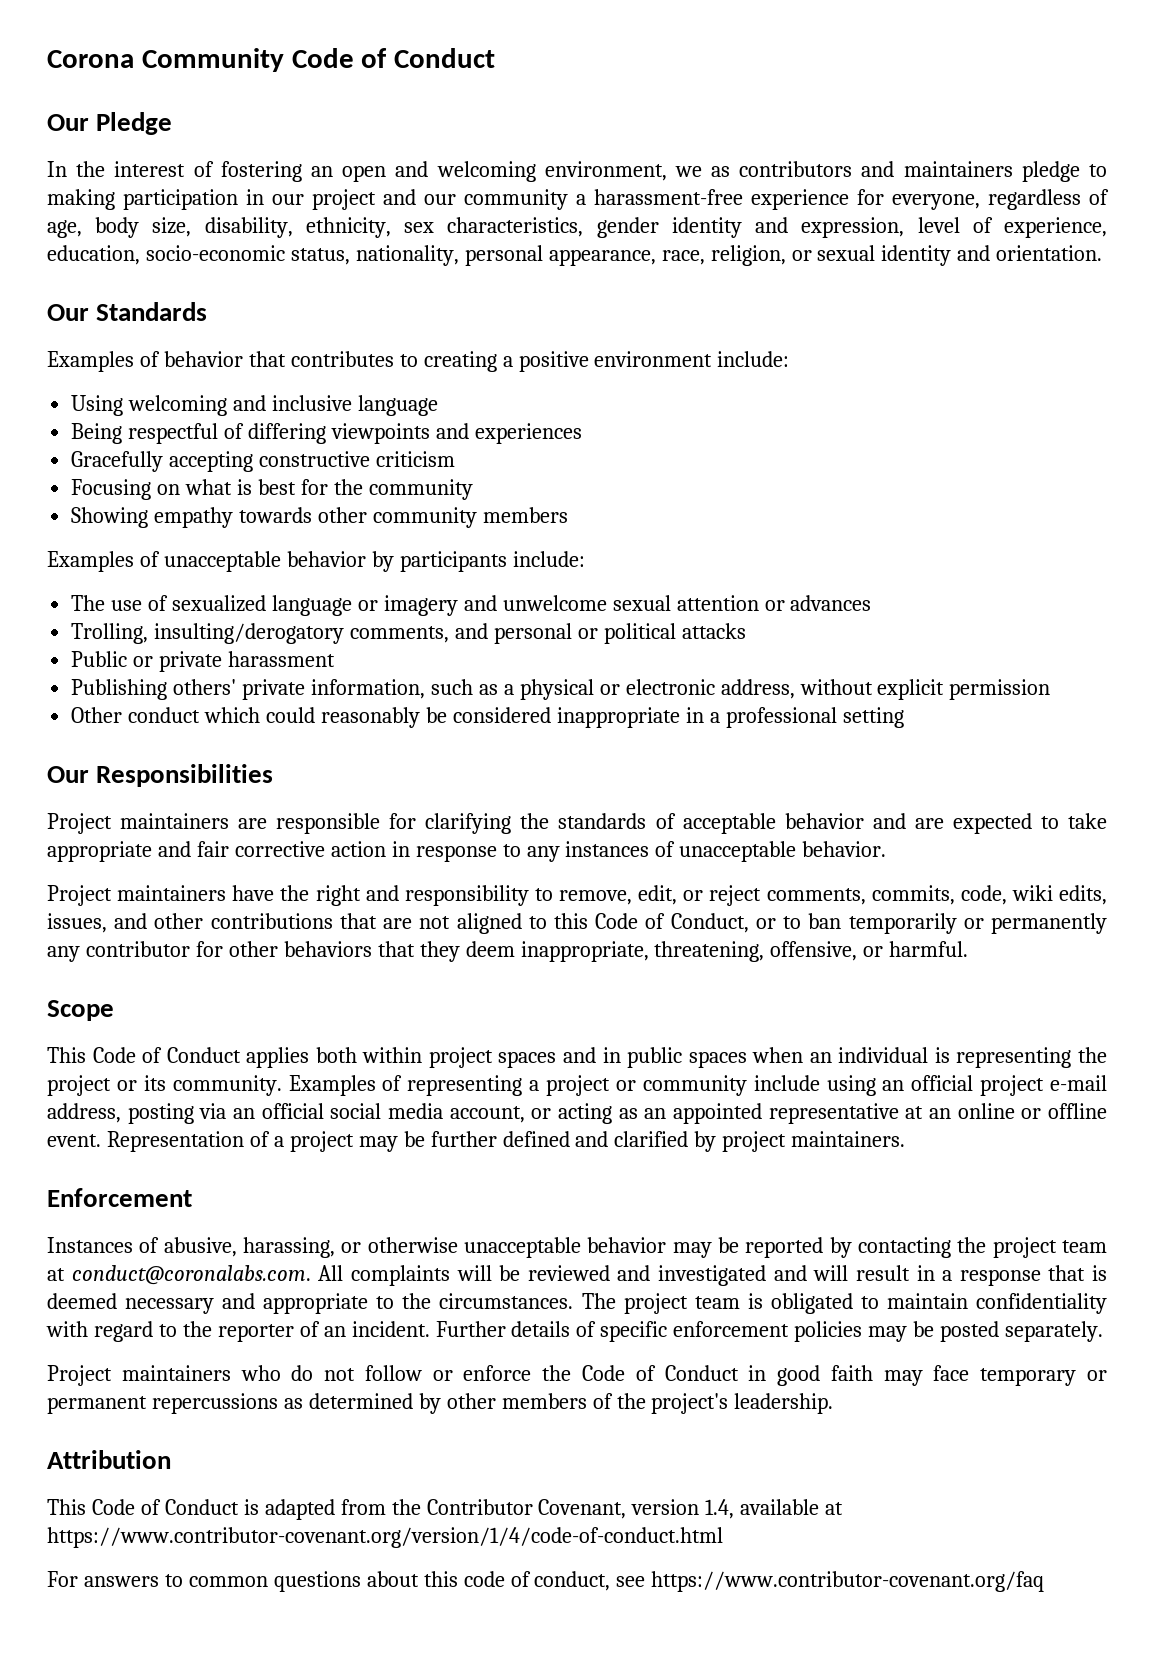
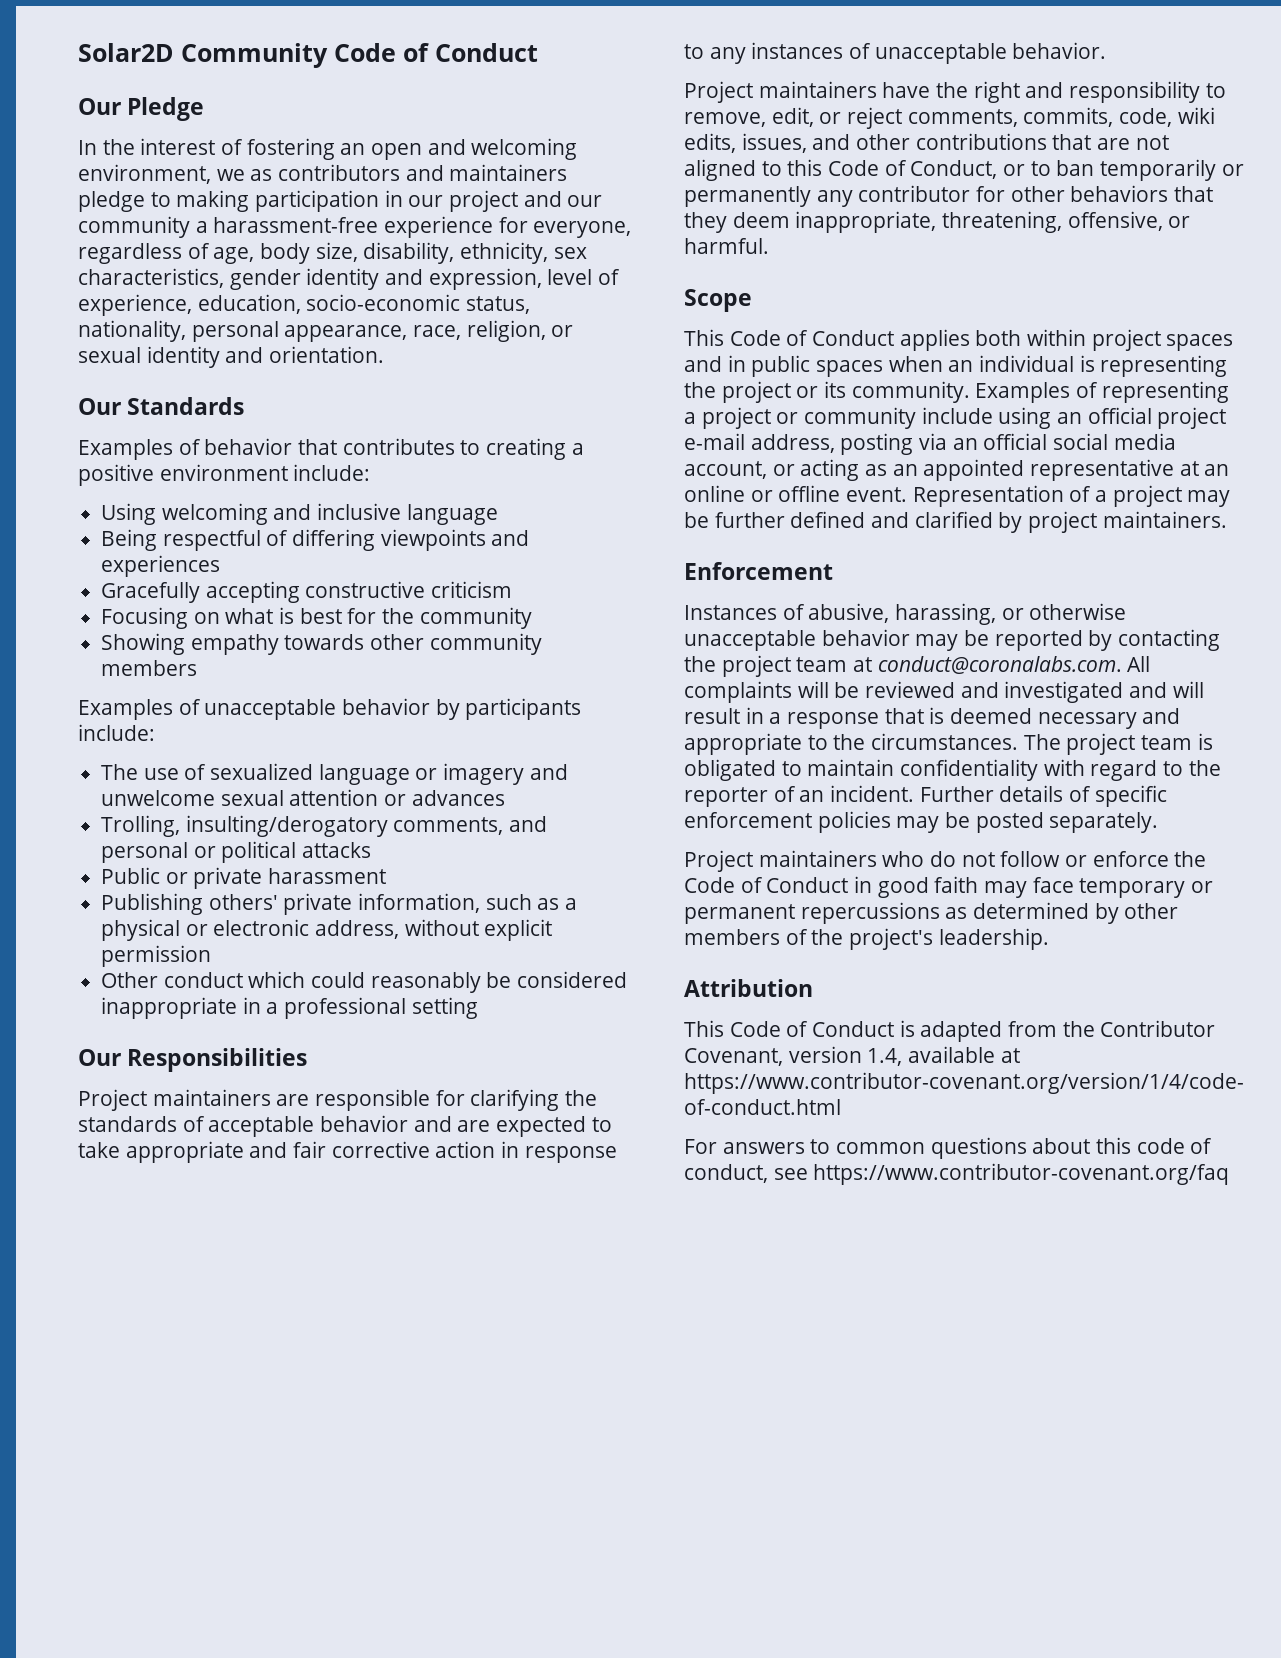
- Corona Community Code of Conduct
+ Solar2D Community Code of Conduct

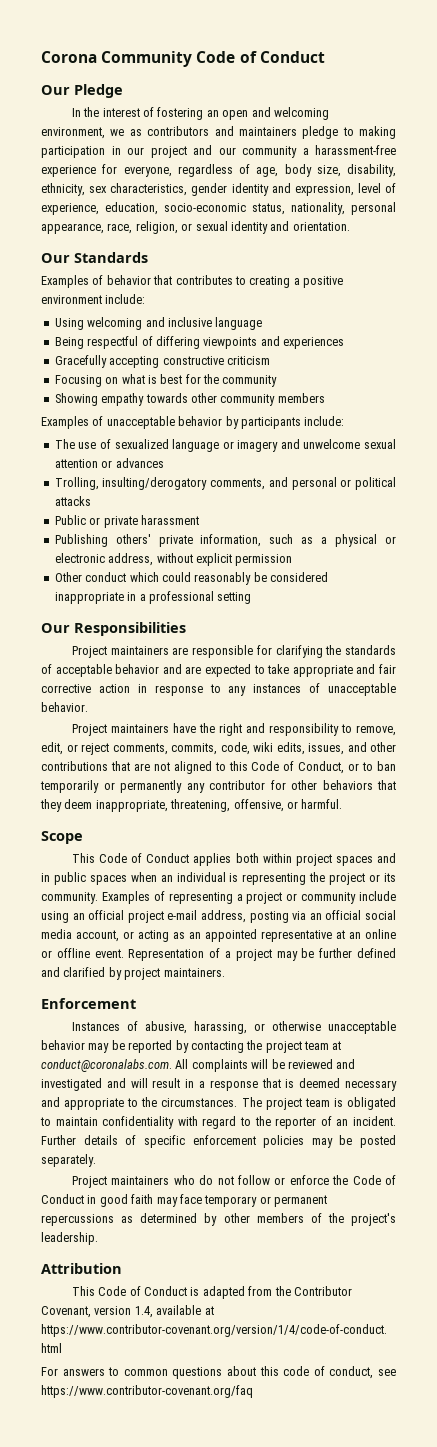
- Solar2D Community Code of Conduct
+ Corona Community Code of Conduct

